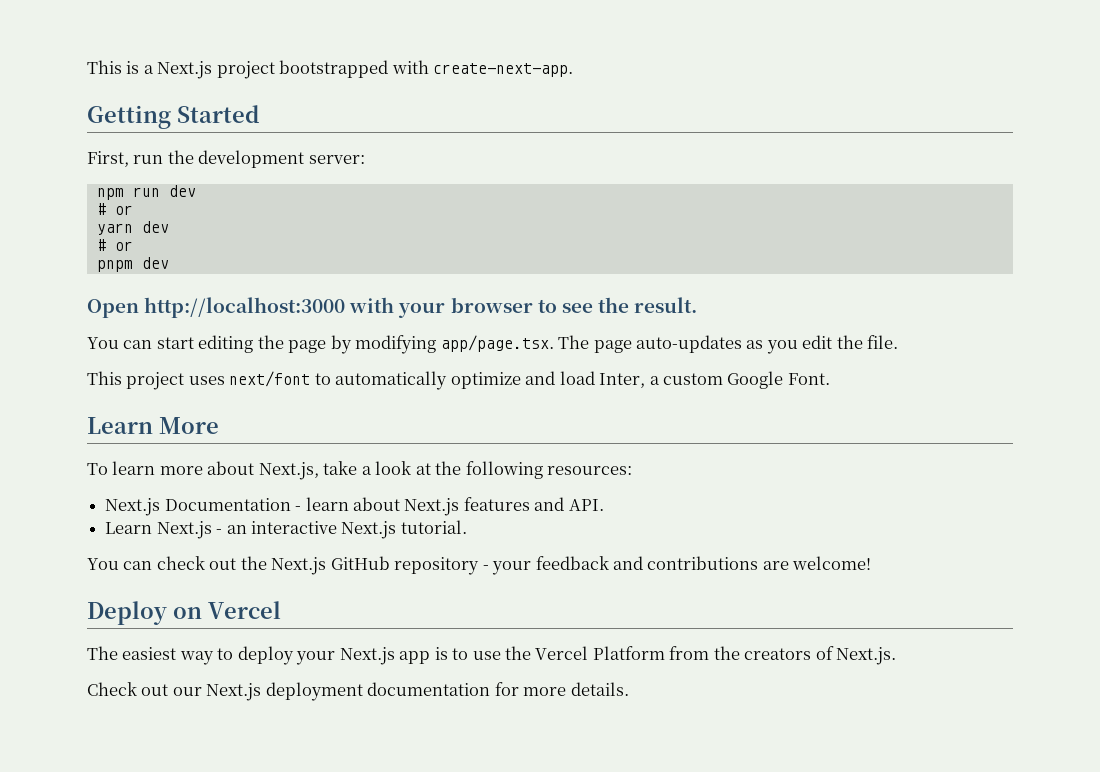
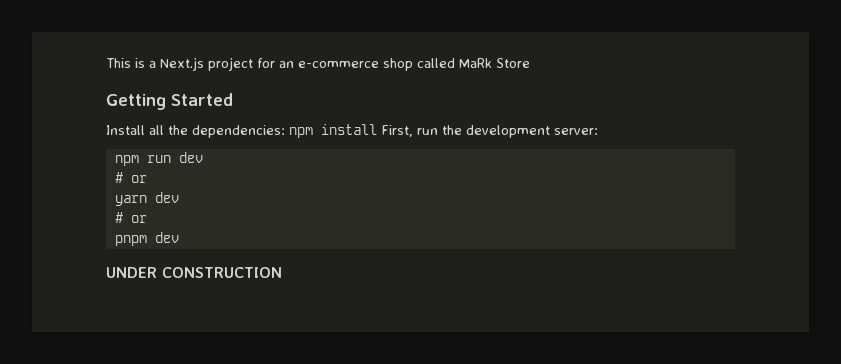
- This is a Next.js project bootstrapped with create-next-app.
+ This is a Next.js project for an e-commerce shop called MaRk Store
  Getting Started
- First, run the development server:
+ Install all the dependencies: npm install First, run the development server:
- Open http://localhost:3000 with your browser to see the result.
- You can start editing the page by modifying app/page.tsx. The page auto-updates as you edit the file.
- This project uses next/font to automatically optimize and load Inter, a custom Google Font.
- Learn More
- To learn more about Next.js, take a look at the following resources:
- Next.js Documentation - learn about Next.js features and API.
- Learn Next.js - an interactive Next.js tutorial.
- You can check out the Next.js GitHub repository - your feedback and contributions are welcome!
- Deploy on Vercel
- The easiest way to deploy your Next.js app is to use the Vercel Platform from the creators of Next.js.
- Check out our Next.js deployment documentation for more details.
+ UNDER CONSTRUCTION

